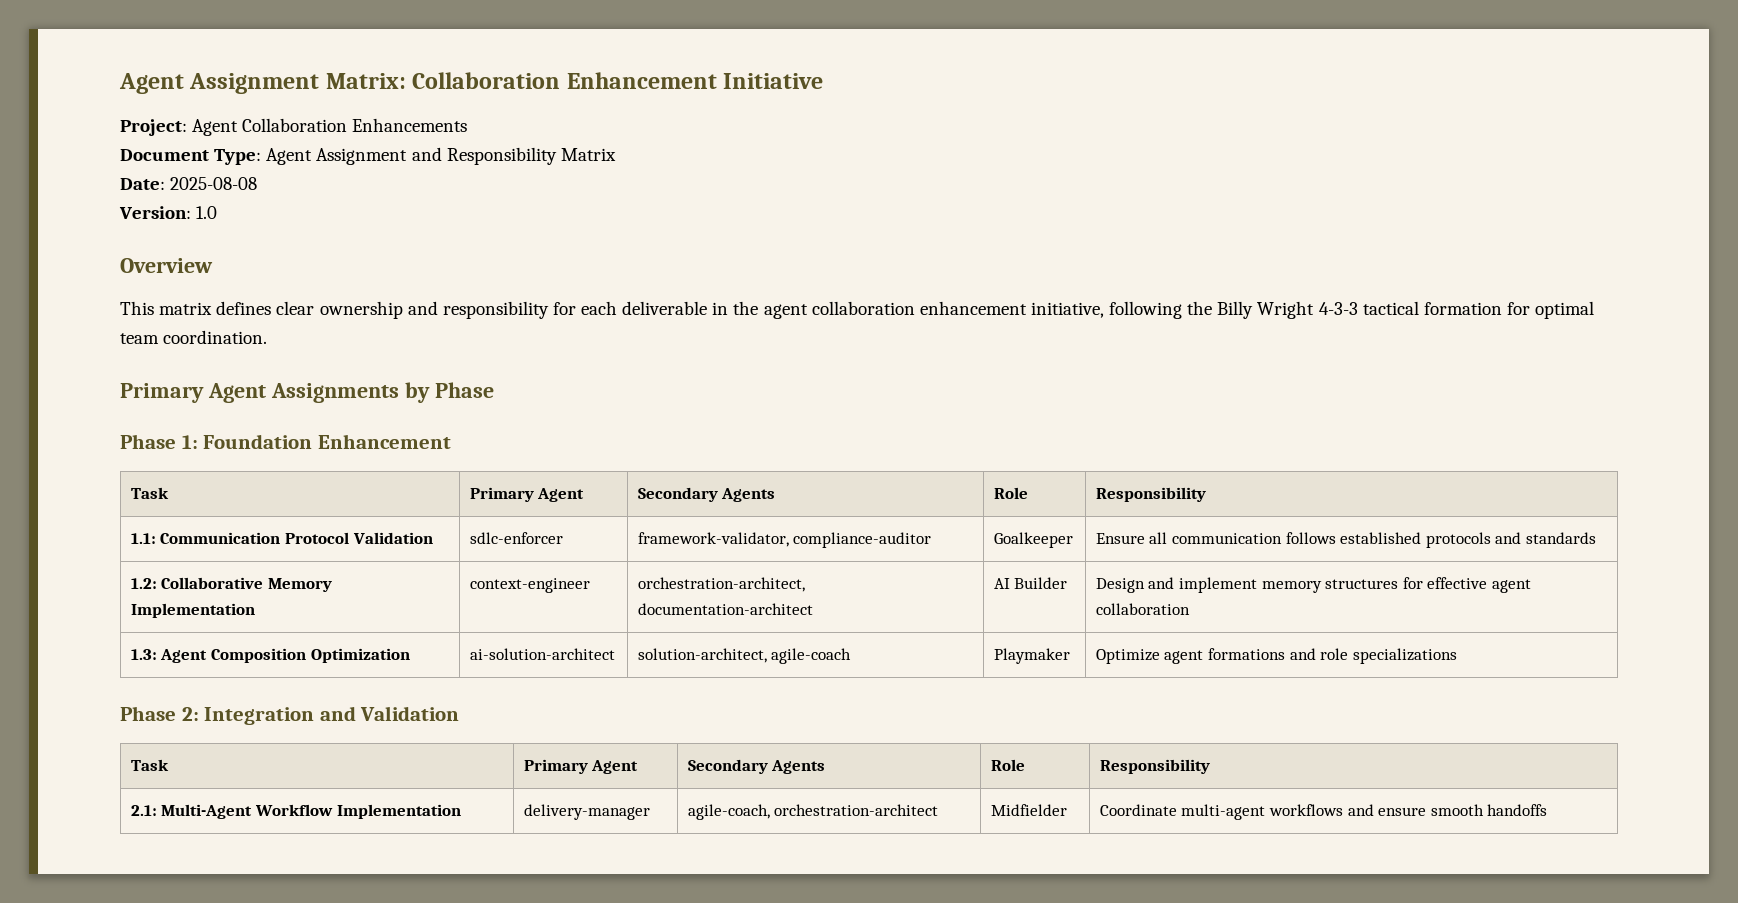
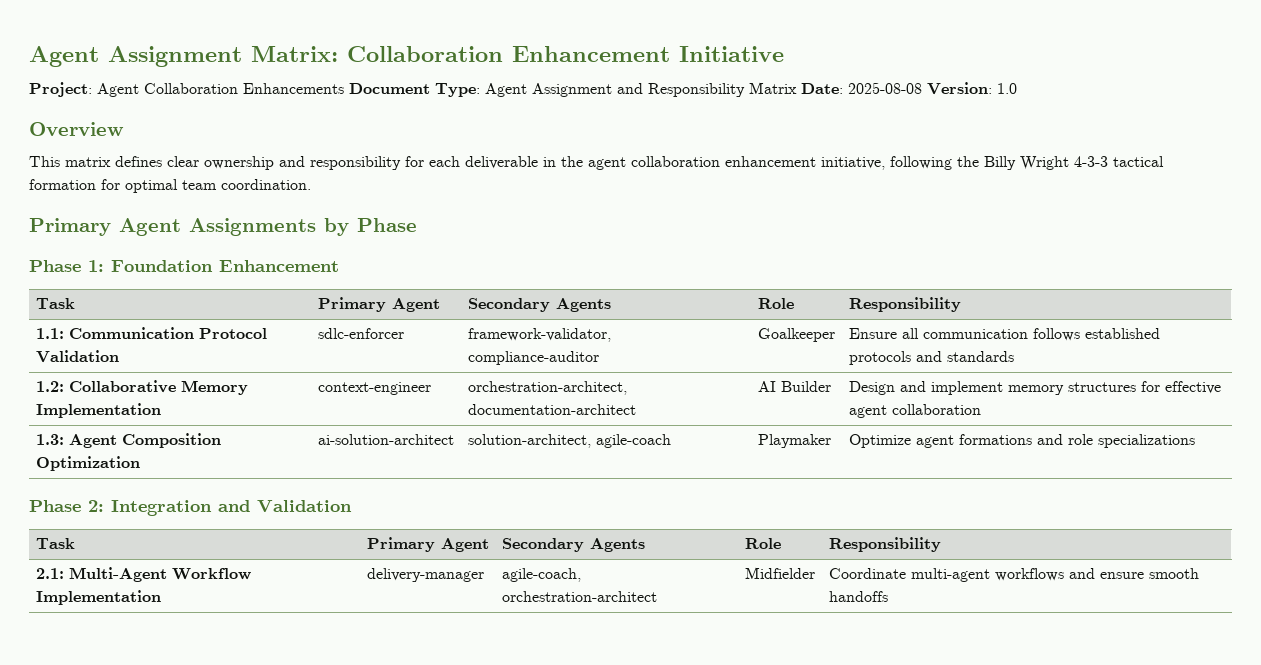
- Project: Agent Collaboration Enhancements
- Document Type: Agent Assignment and Responsibility Matrix
- Date: 2025-08-08
- Version: 1.0
+ Project: Agent Collaboration Enhancements Document Type: Agent Assignment and Responsibility Matrix Date: 2025-08-08 Version: 1.0

